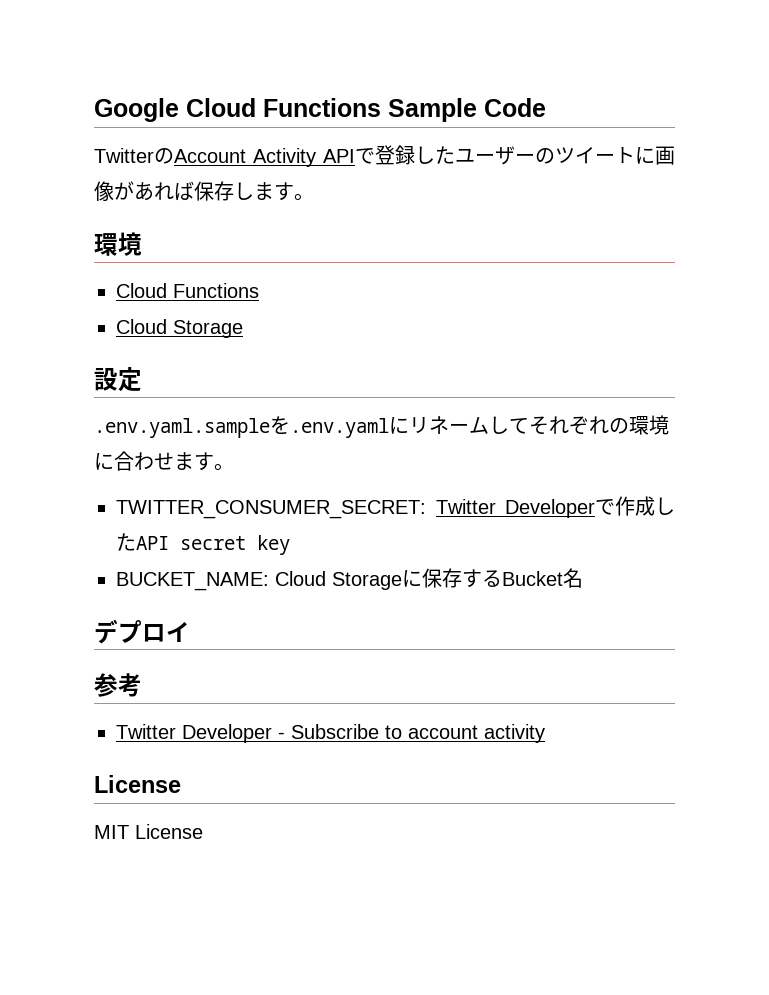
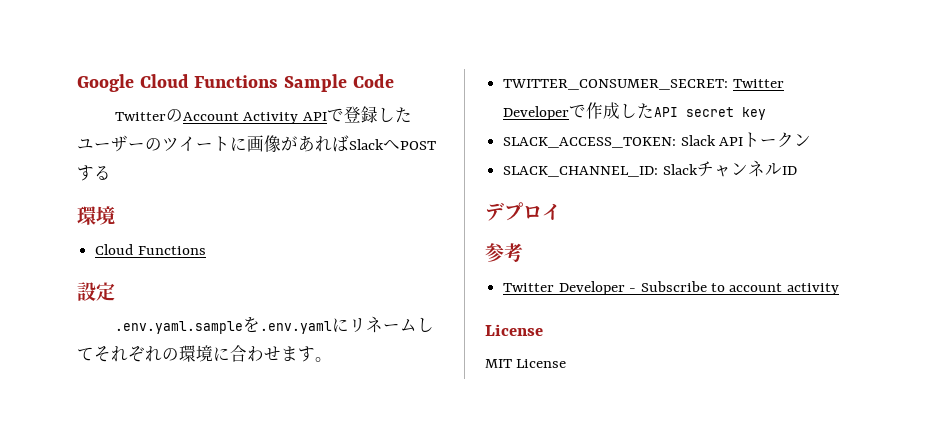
- TwitterのAccount Activity APIで登録したユーザーのツイートに画像があれば保存します。
+ TwitterのAccount Activity APIで登録したユーザーのツイートに画像があればSlackへPOSTする
  環境
  Cloud Functions
- Cloud Storage
- BUCKET_NAME: Cloud Storageに保存するBucket名
+ SLACK_ACCESS_TOKEN: Slack APIトークン
+ SLACK_CHANNEL_ID: SlackチャンネルID

